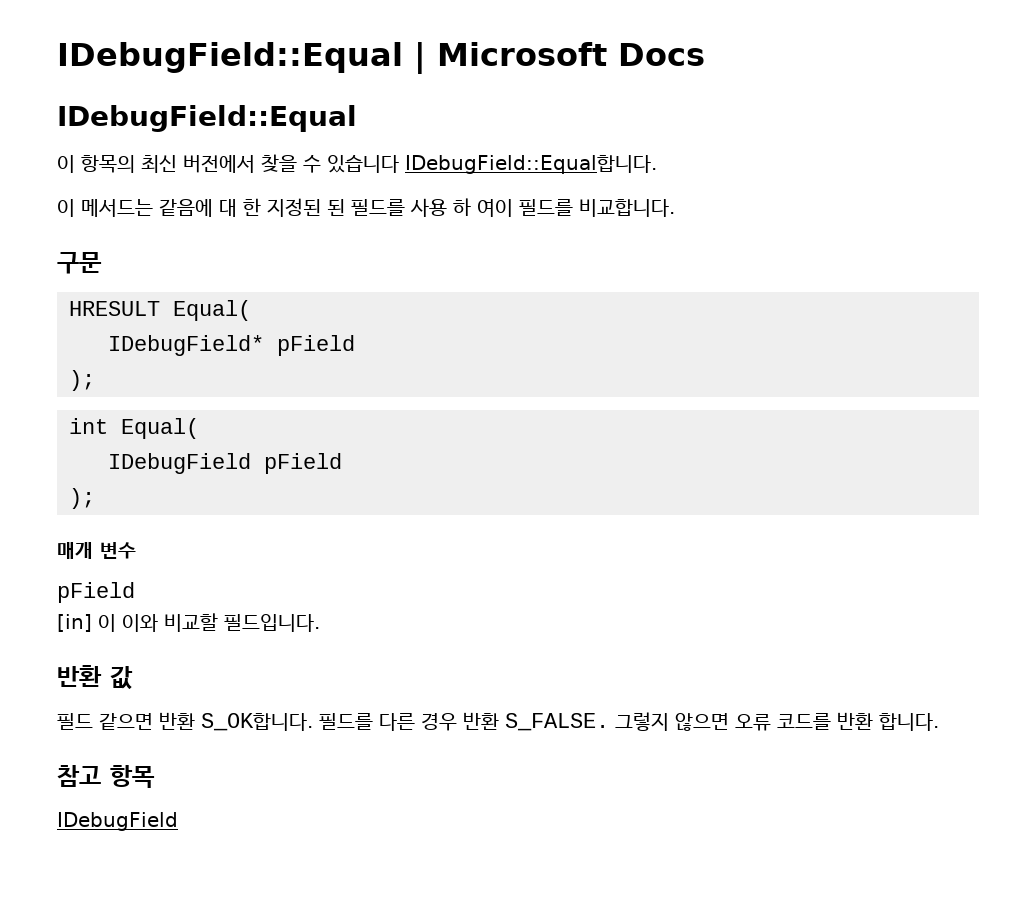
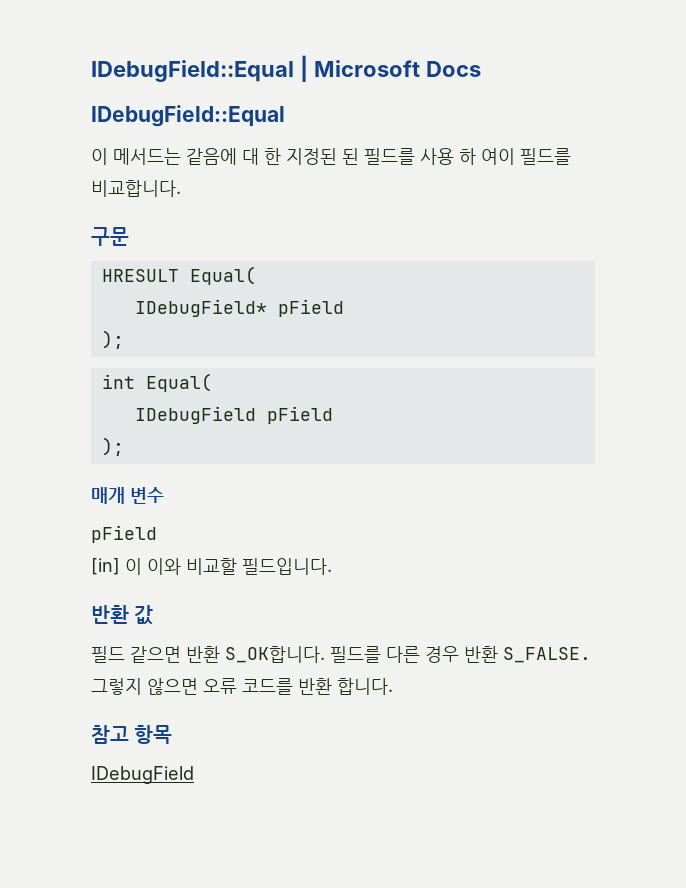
- 이 항목의 최신 버전에서 찾을 수 있습니다 IDebugField::Equal합니다.

